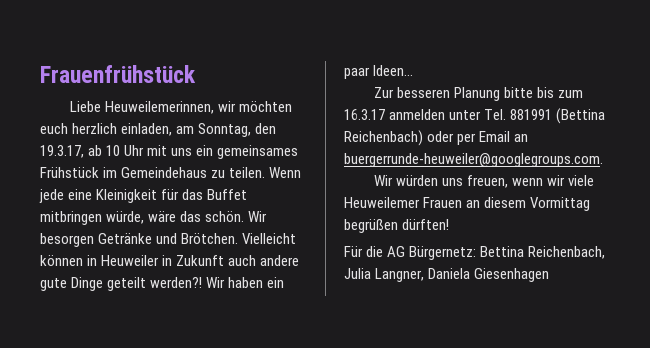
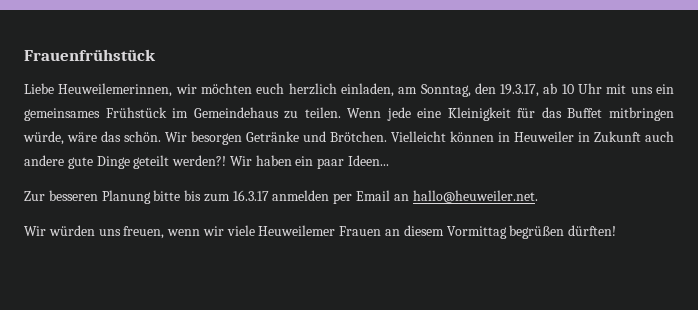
- Zur besseren Planung bitte bis zum 16.3.17 anmelden unter Tel. 881991 (Bettina Reichenbach) oder per Email an buergerrunde-heuweiler@googlegroups.com.
+ Zur besseren Planung bitte bis zum 16.3.17 anmelden per Email an hallo@heuweiler.net.
- Für die AG Bürgernetz: Bettina Reichenbach, Julia Langner, Daniela Giesenhagen

